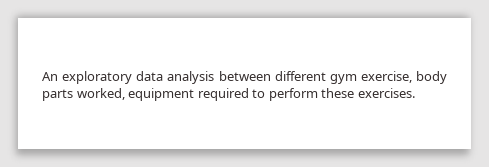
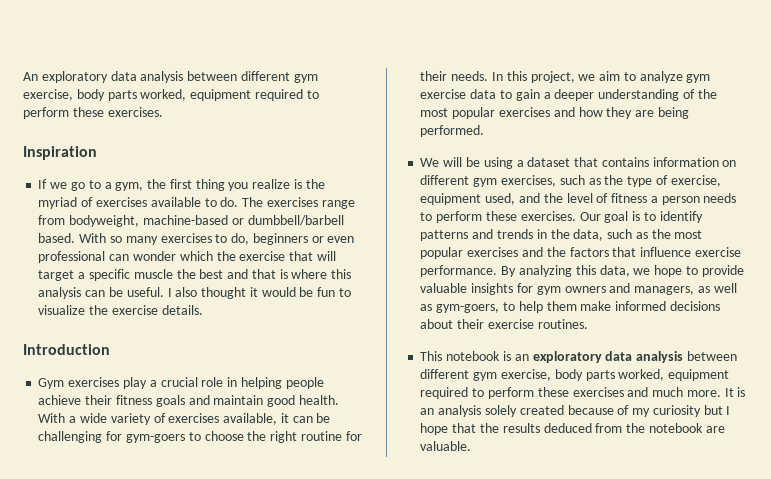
+ Inspiration
+ If we go to a gym, the first thing you realize is the myriad of exercises available to do. The exercises range from bodyweight, machine-based or dumbbell/barbell based. With so many exercises to do, beginners or even professional can wonder which the exercise that will target a specific muscle the best and that is where this analysis can be useful. I also thought it would be fun to visualize the exercise details.
+ Introduction
+ Gym exercises play a crucial role in helping people achieve their fitness goals and maintain good health. With a wide variety of exercises available, it can be challenging for gym-goers to choose the right routine for their needs. In this project, we aim to analyze gym exercise data to gain a deeper understanding of the most popular exercises and how they are being performed.
+ We will be using a dataset that contains information on different gym exercises, such as the type of exercise, equipment used, and the level of fitness a person needs to perform these exercises. Our goal is to identify patterns and trends in the data, such as the most popular exercises and the factors that influence exercise performance. By analyzing this data, we hope to provide valuable insights for gym owners and managers, as well as gym-goers, to help them make informed decisions about their exercise routines.
+ This notebook is an exploratory data analysis between different gym exercise, body parts worked, equipment required to perform these exercises and much more. It is an analysis solely created because of my curiosity but I hope that the results deduced from the notebook are valuable.

